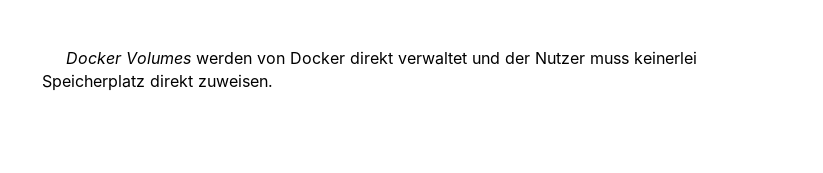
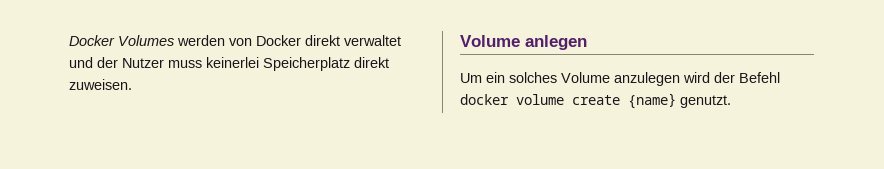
+ Volume anlegen
+ Um ein solches Volume anzulegen wird der Befehl docker volume create {name} genutzt.

